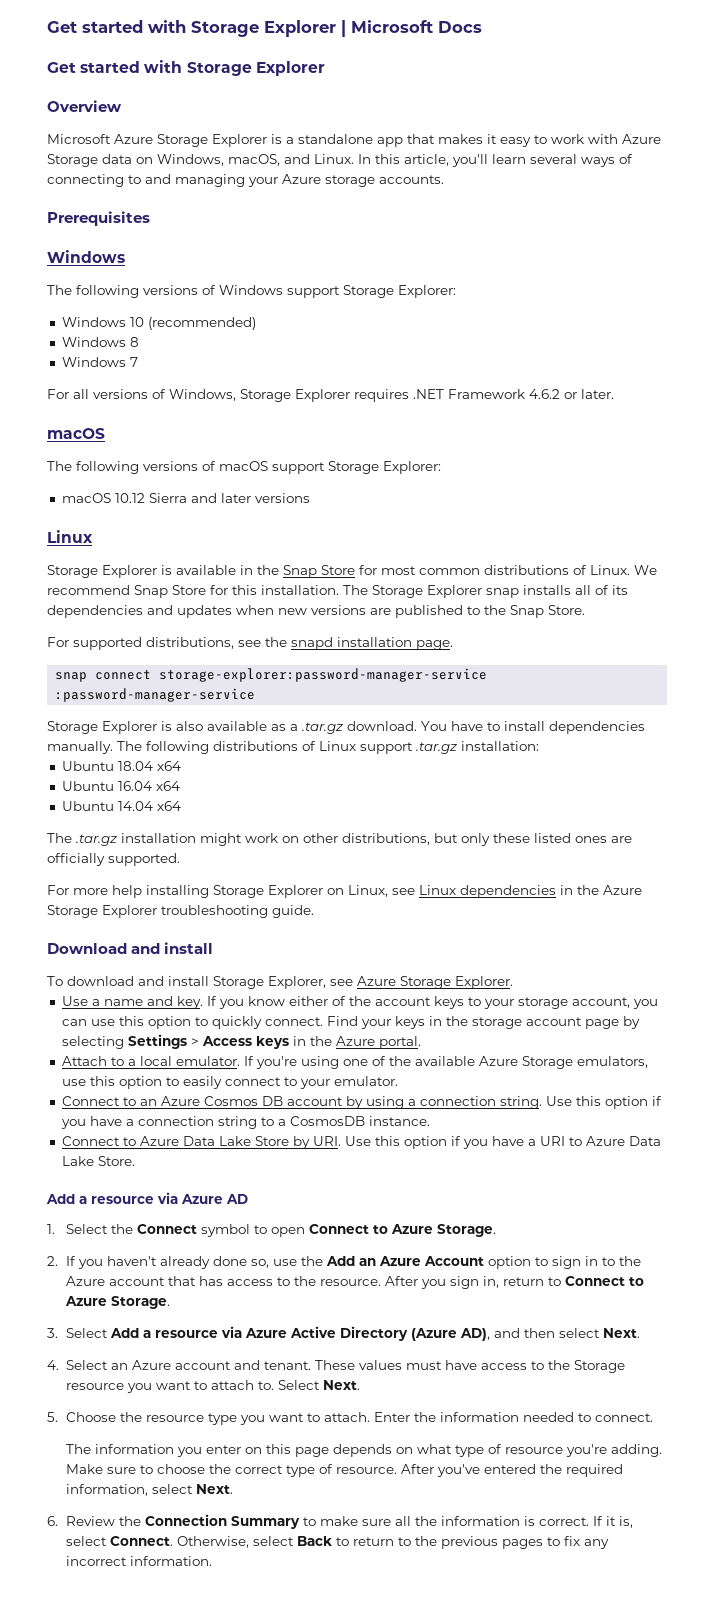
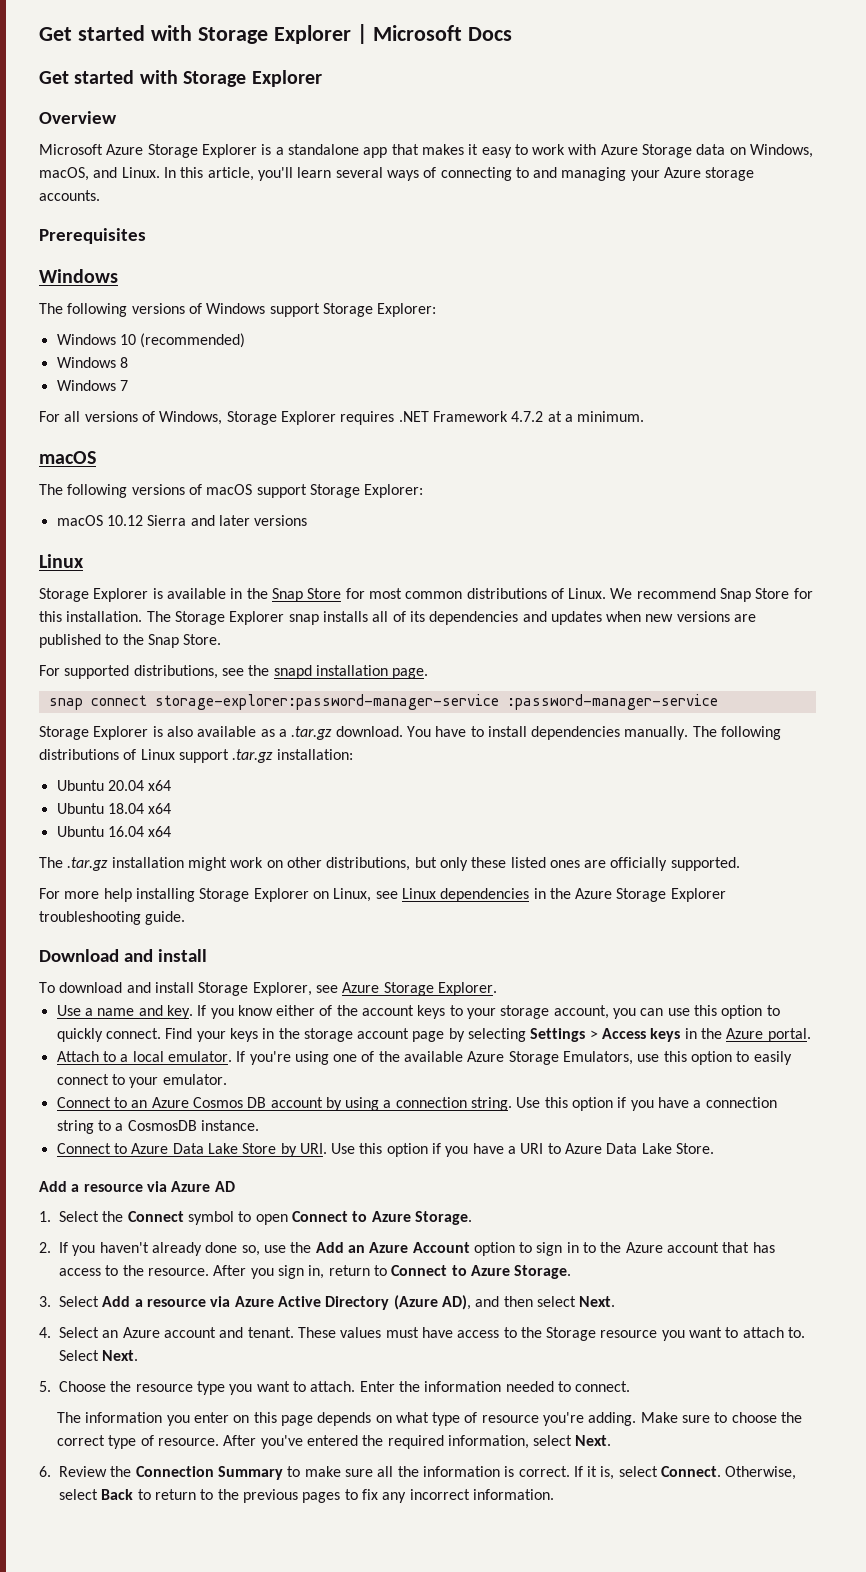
- For all versions of Windows, Storage Explorer requires .NET Framework 4.6.2 or later.
+ For all versions of Windows, Storage Explorer requires .NET Framework 4.7.2 at a minimum.
+ Ubuntu 20.04 x64
- Ubuntu 14.04 x64
- If you're using one of the available Azure Storage emulators, use this option to easily connect to your emulator.
+ If you're using one of the available Azure Storage Emulators, use this option to easily connect to your emulator.

